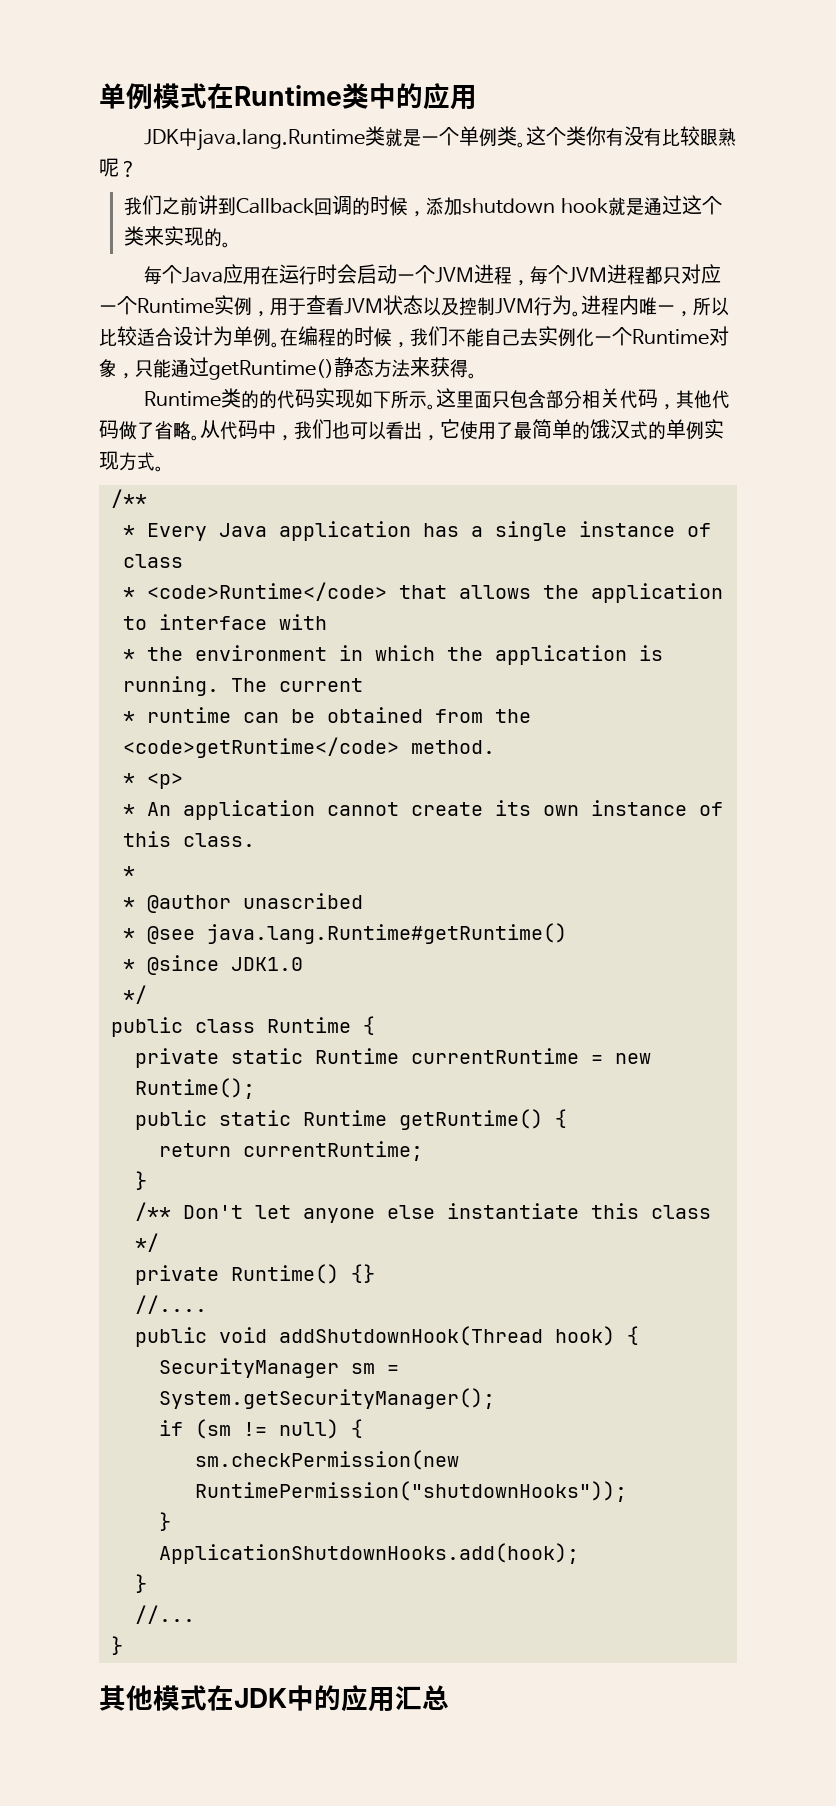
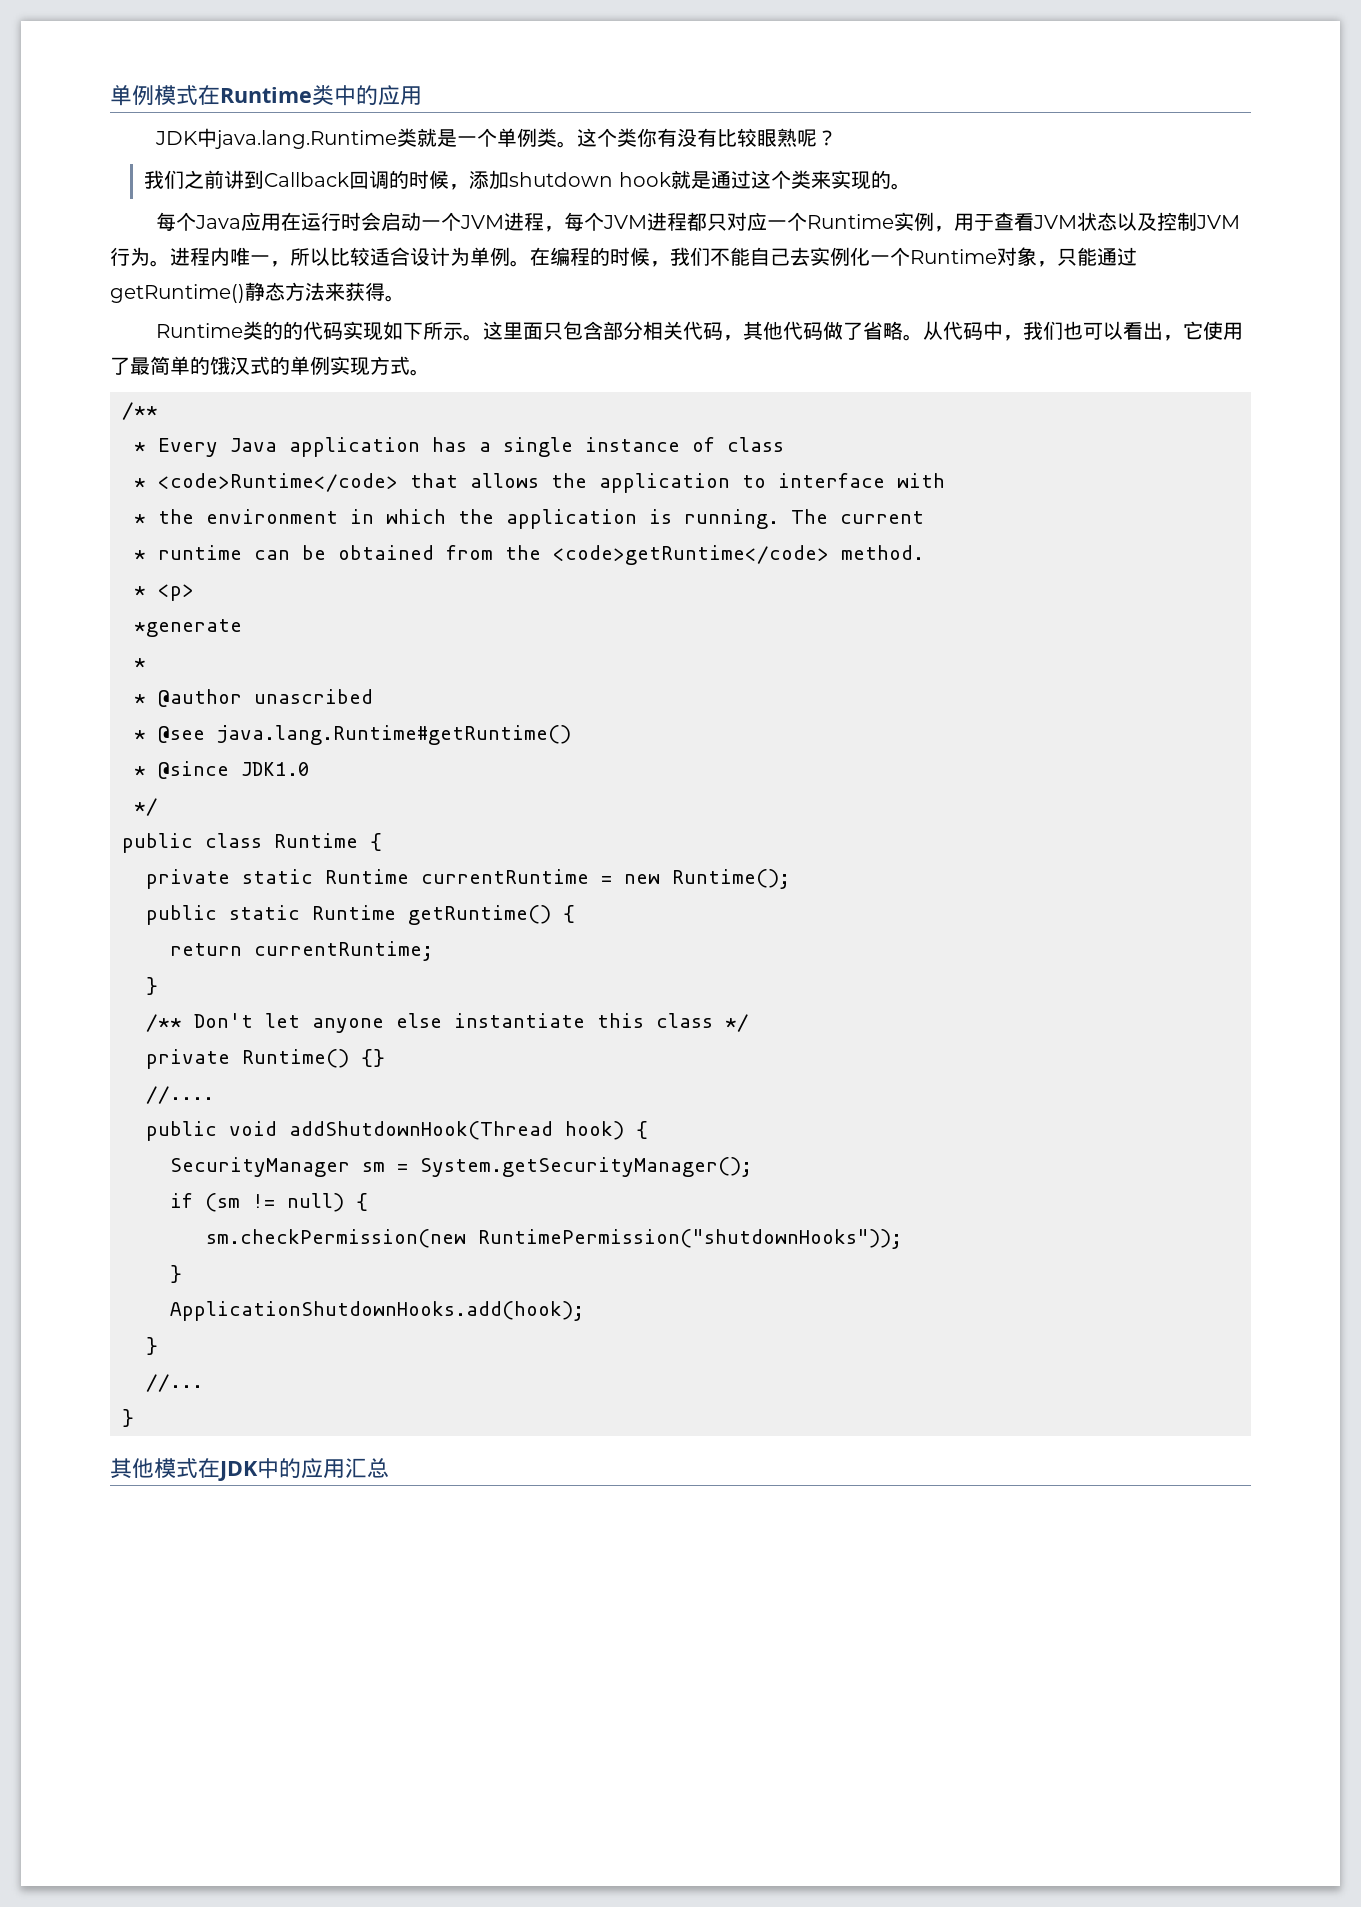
- * An application cannot create its own instance of this class.
+ *generate

